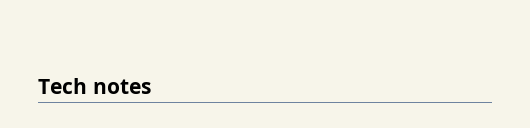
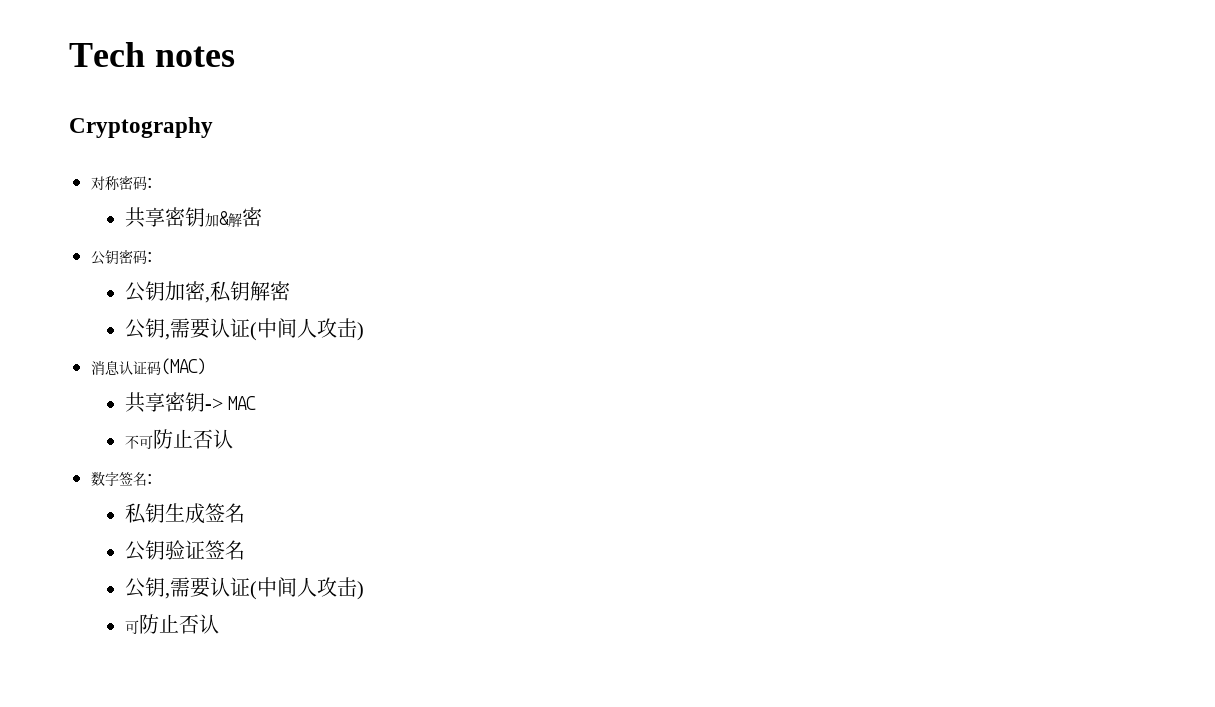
+ Cryptography
+ 对称密码:
+ 共享密钥加&解密
+ 公钥密码:
+ 公钥加密,私钥解密
+ 公钥,需要认证(中间人攻击)
+ 消息认证码(MAC)
+ 共享密钥-> MAC
+ 不可防止否认
+ 数字签名:
+ 私钥生成签名
+ 公钥验证签名
+ 公钥,需要认证(中间人攻击)
+ 可防止否认

